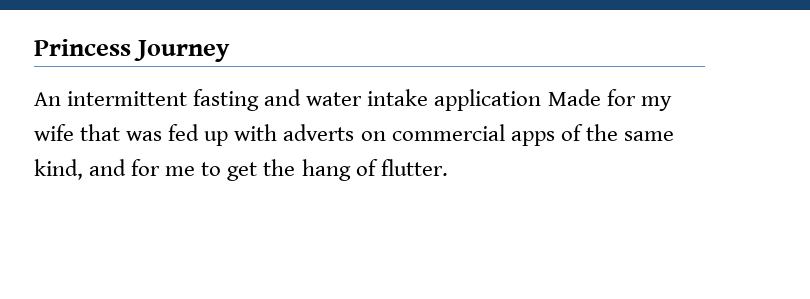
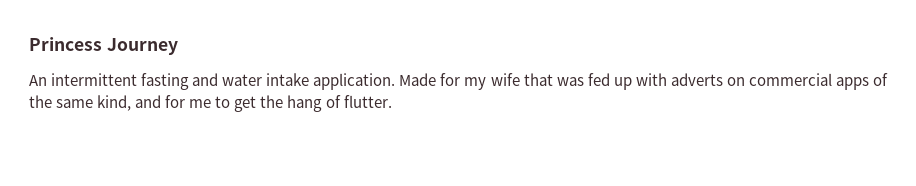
- An intermittent fasting and water intake application Made for my wife that was fed up with adverts on commercial apps of the same kind, and for me to get the hang of flutter.
+ An intermittent fasting and water intake application. Made for my wife that was fed up with adverts on commercial apps of the same kind, and for me to get the hang of flutter.

